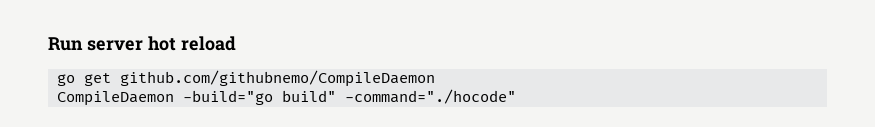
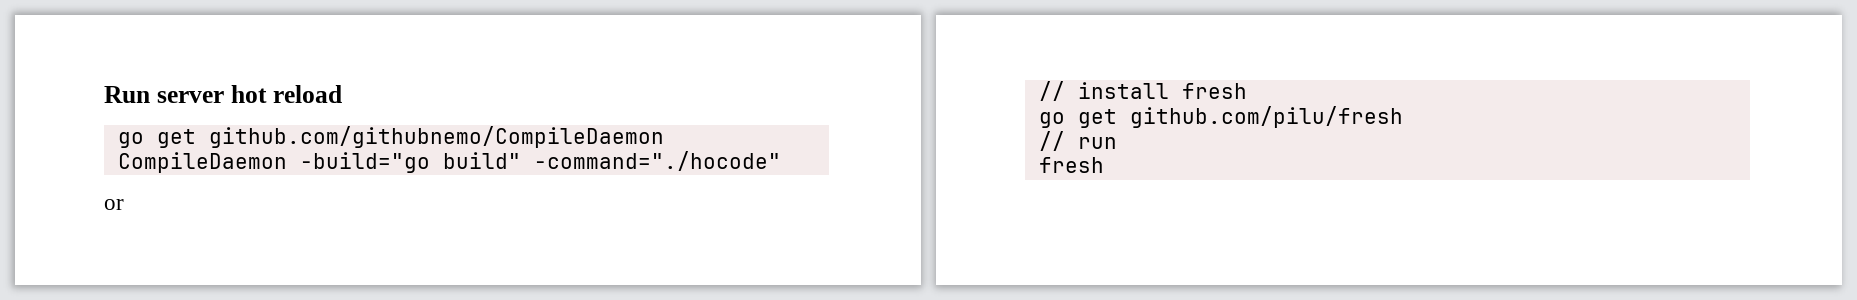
+ or
+ // install fresh
+ go get github.com/pilu/fresh
+ // run
+ fresh

